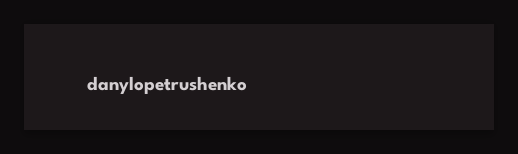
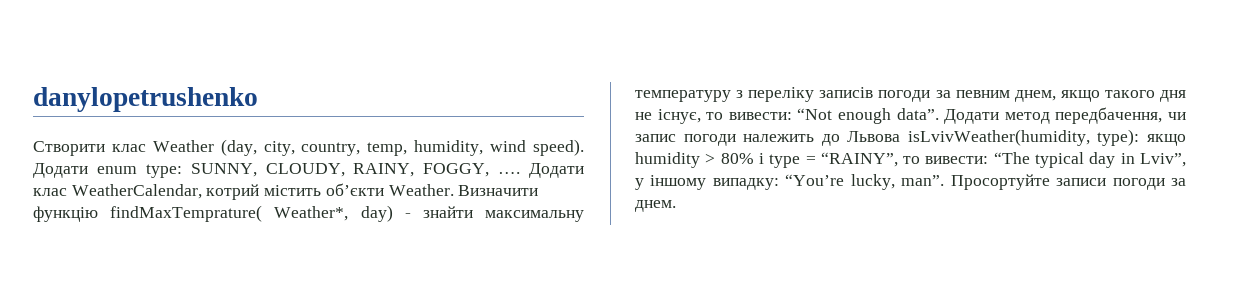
+ Створити клас Weather (day, city, country, temp, humidity, wind speed). Додати enum type: SUNNY, CLOUDY, RAINY, FOGGY, …. Додати клас WeatherCalendar, котрий містить об’єкти Weather. Визначити функцію findMaxTemprature( Weather*, day) - знайти максимальну температуру з переліку записів погоди за певним днем, якщо такого дня не існує, то вивести: “Not enough data”. Додати метод передбачення, чи запис погоди належить до Львова isLvivWeather(humidity, type): якщо humidity > 80% і type = “RAINY”, то вивести: “The typical day in Lviv”, у іншому випадку: “You’re lucky, man”. Просортуйте записи погоди за днем.

